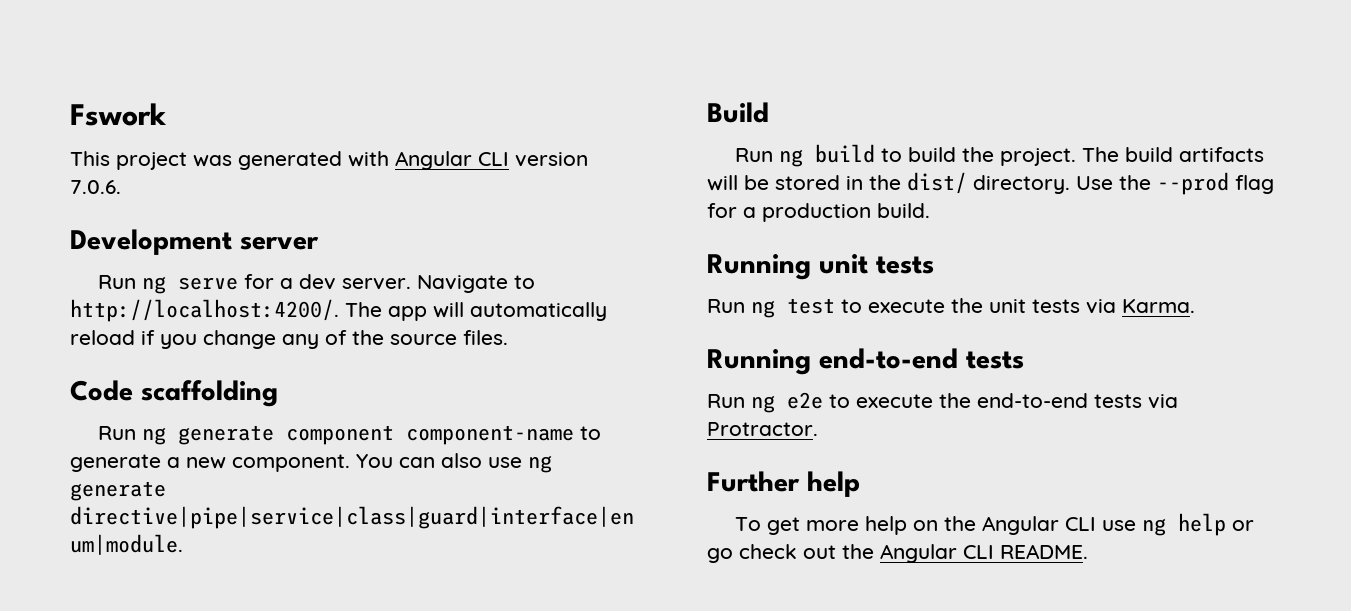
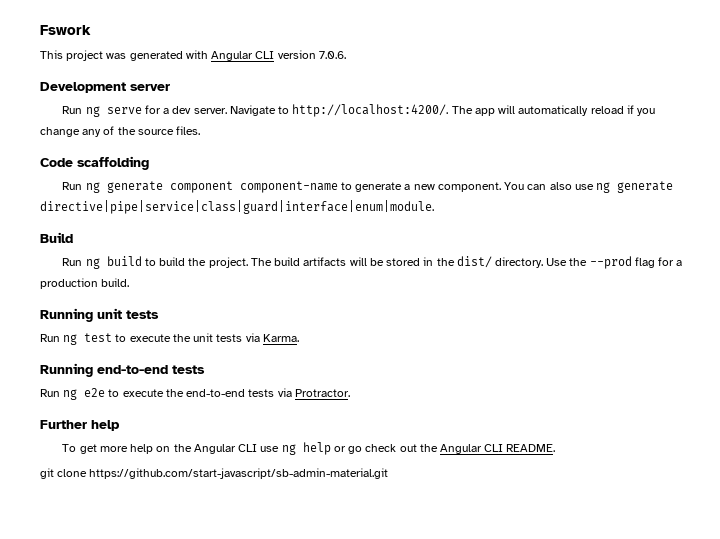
+ git clone https://github.com/start-javascript/sb-admin-material.git

